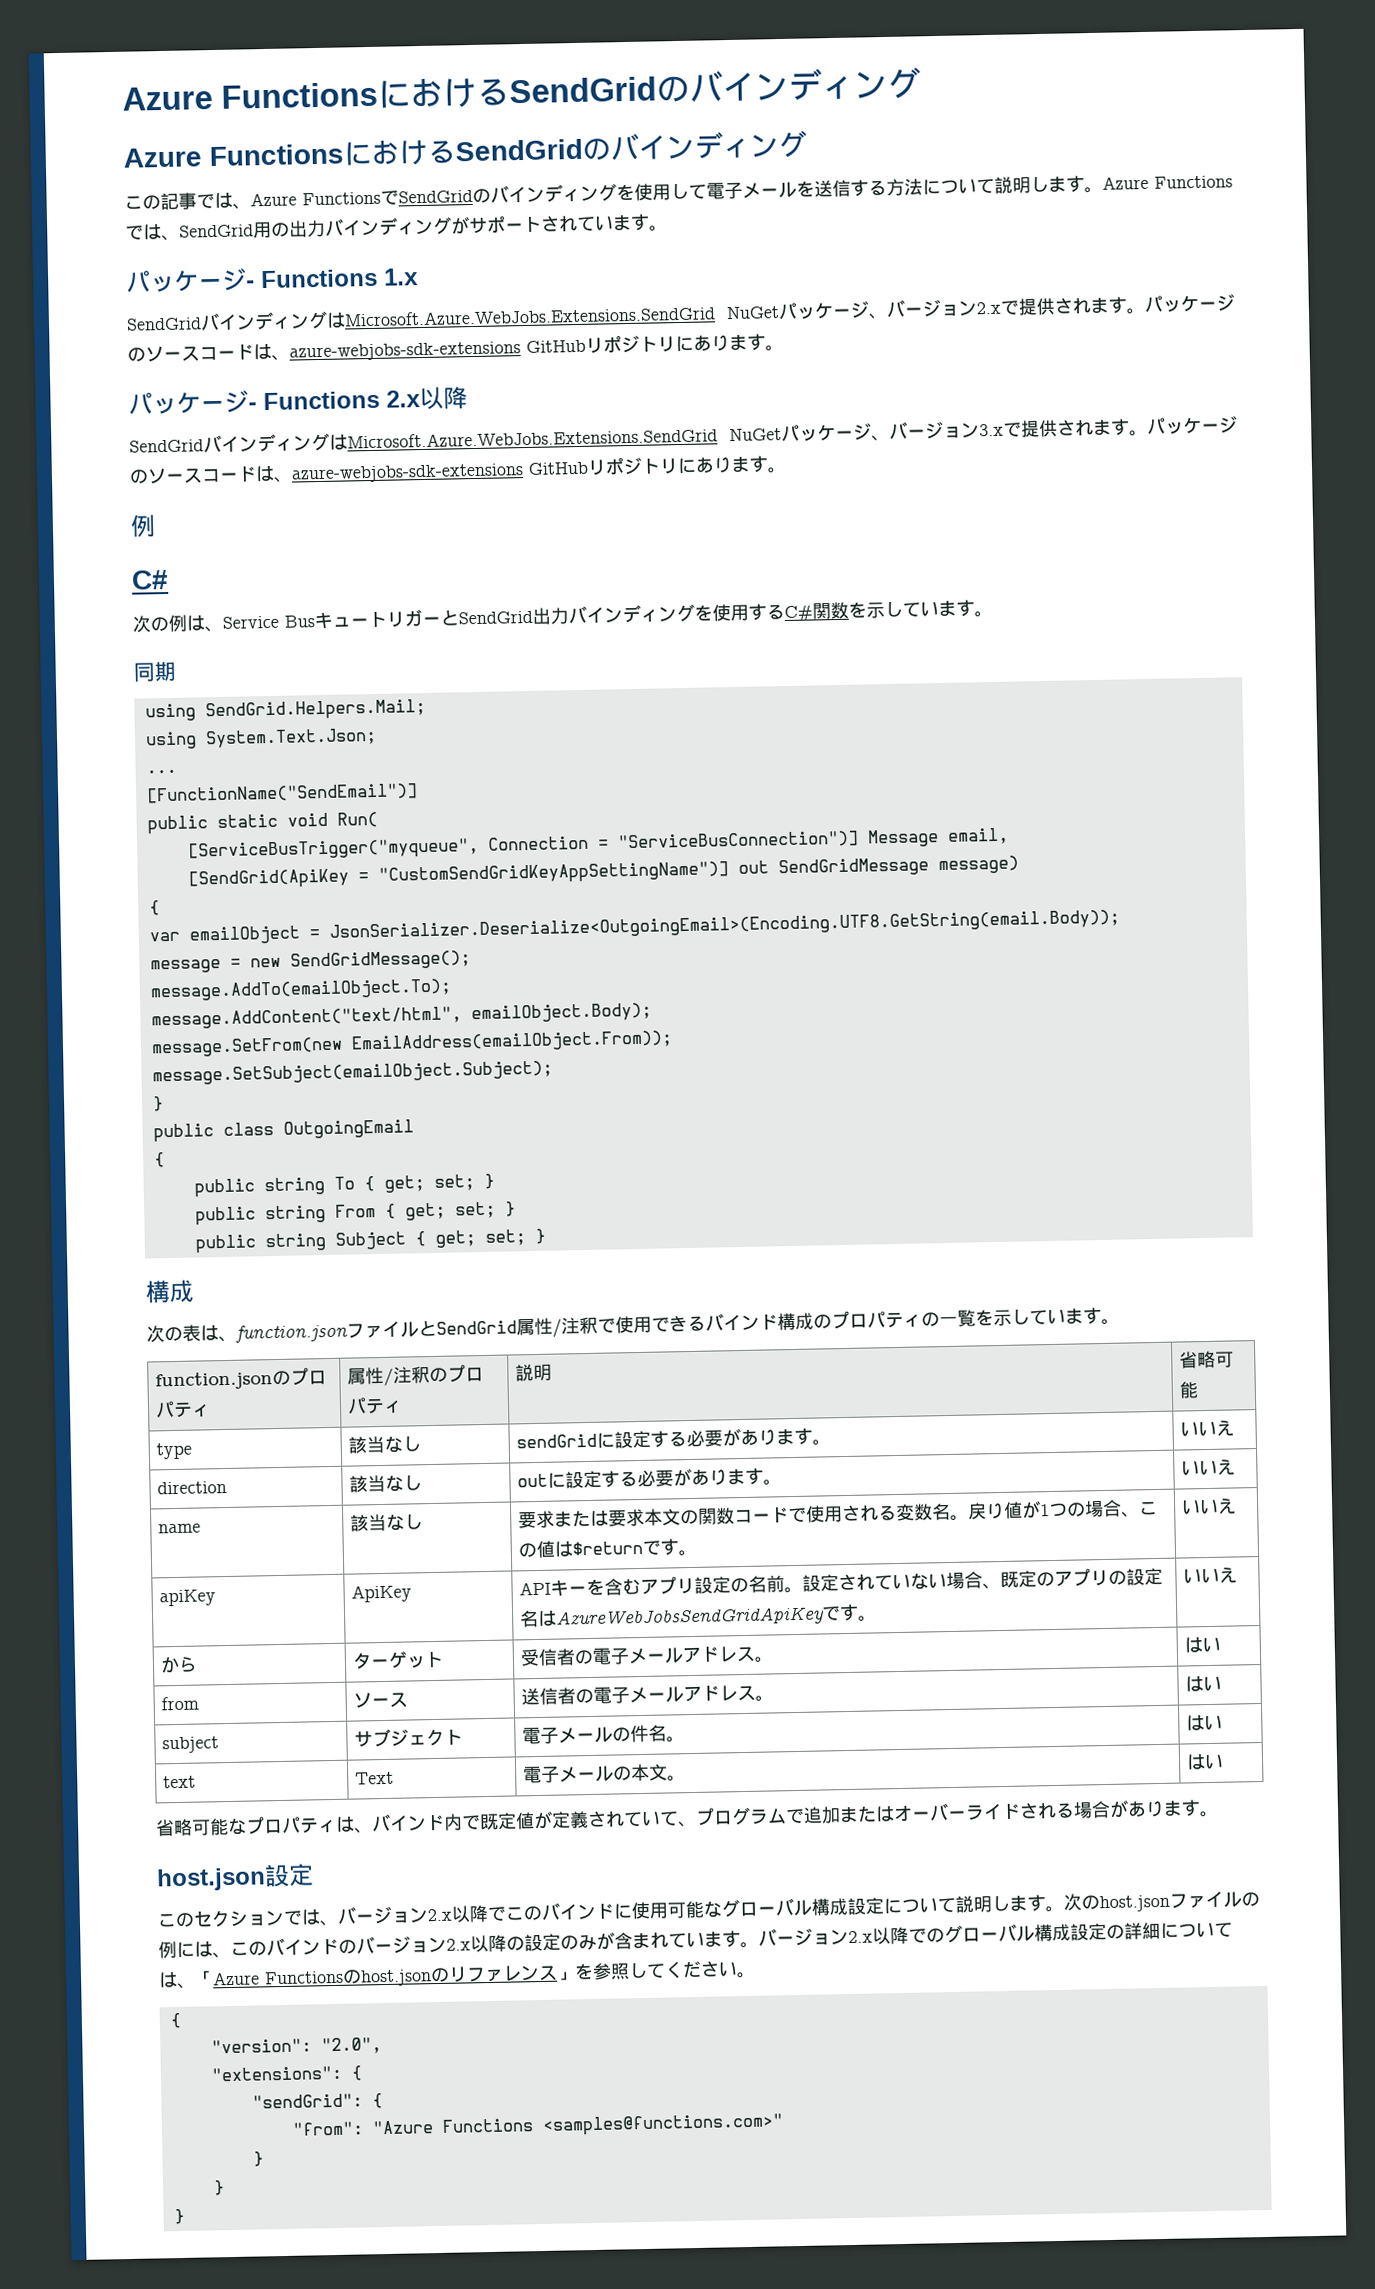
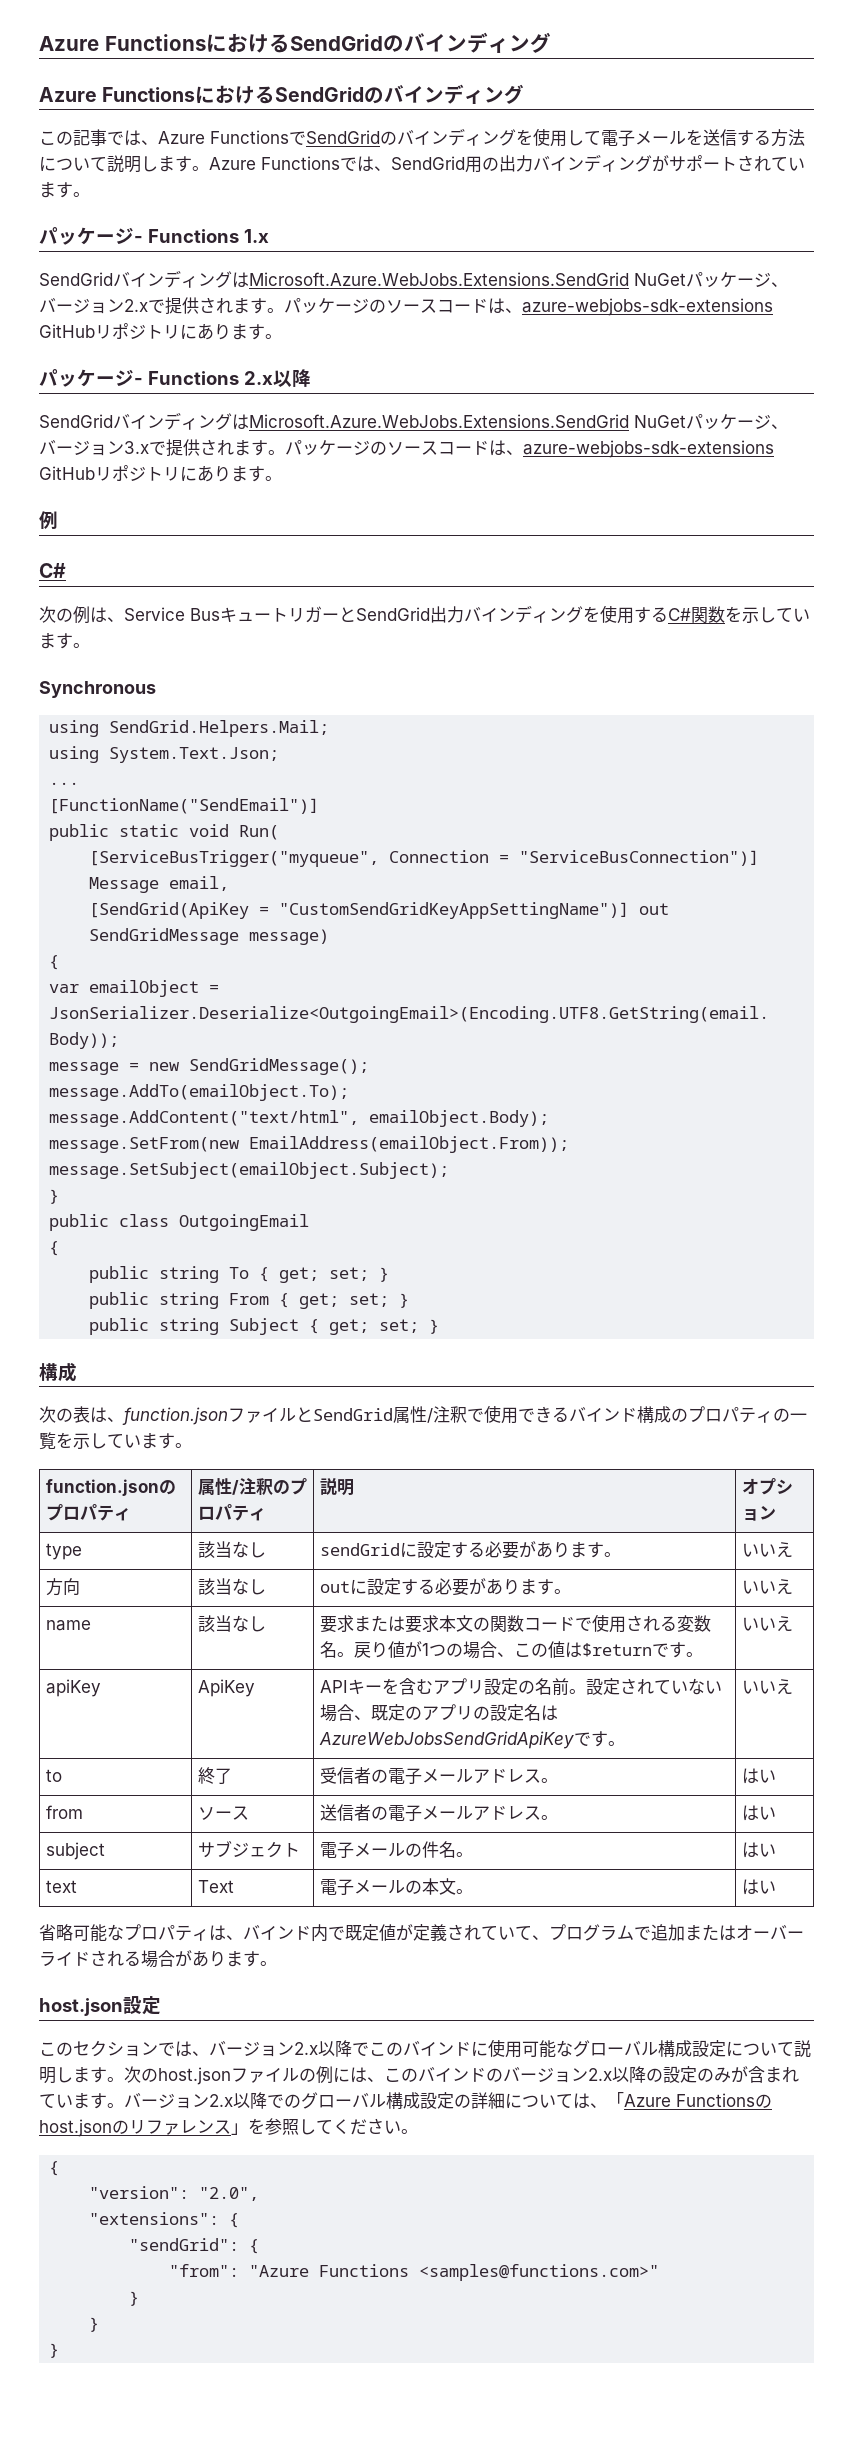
- 同期
+ Synchronous
- function.jsonのプロパティ | 属性/注釈のプロパティ | 説明 | 省略可能
+ function.jsonのプロパティ | 属性/注釈のプロパティ | 説明 | オプション
- direction | 該当なし | outに設定する必要があります。 | いいえ
+ 方向 | 該当なし | outに設定する必要があります。 | いいえ
- から | ターゲット | 受信者の電子メールアドレス。 | はい
+ to | 終了 | 受信者の電子メールアドレス。 | はい

